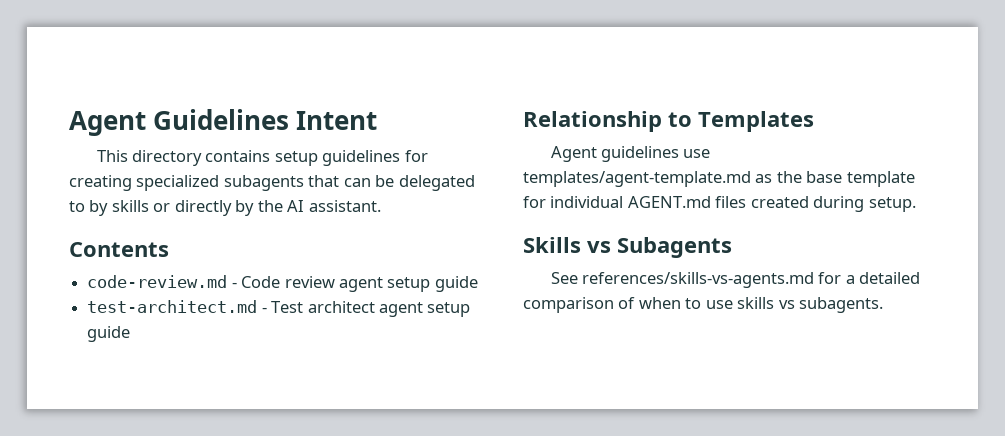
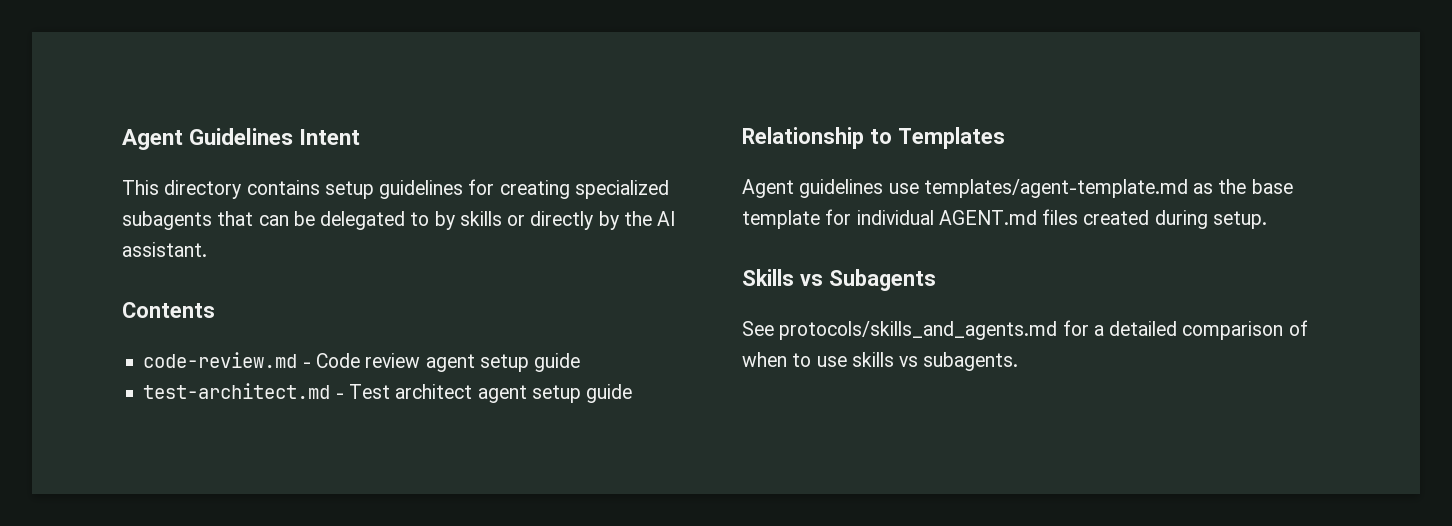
- See references/skills-vs-agents.md for a detailed comparison of when to use skills vs subagents.
+ See protocols/skills_and_agents.md for a detailed comparison of when to use skills vs subagents.

